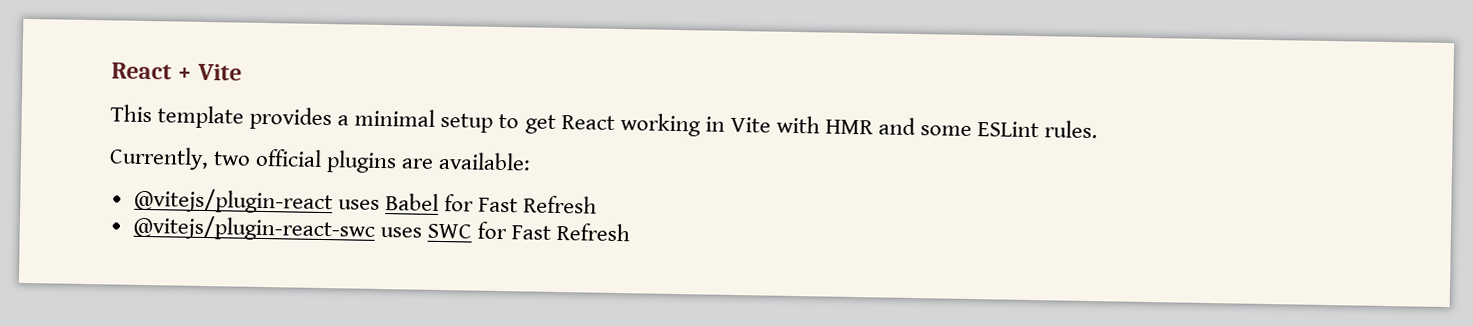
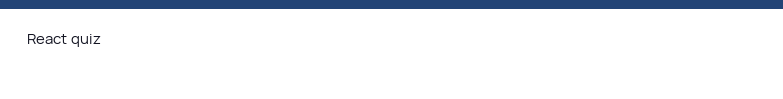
- React + Vite
- This template provides a minimal setup to get React working in Vite with HMR and some ESLint rules.
- Currently, two official plugins are available:
- @vitejs/plugin-react uses Babel for Fast Refresh
- @vitejs/plugin-react-swc uses SWC for Fast Refresh
+ React quiz

